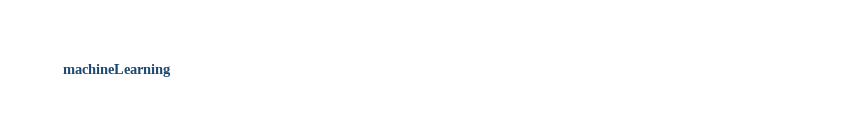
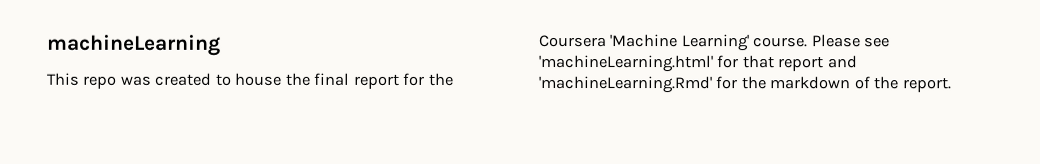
+ This repo was created to house the final report for the Coursera 'Machine Learning' course. Please see 'machineLearning.html' for that report and 'machineLearning.Rmd' for the markdown of the report.

